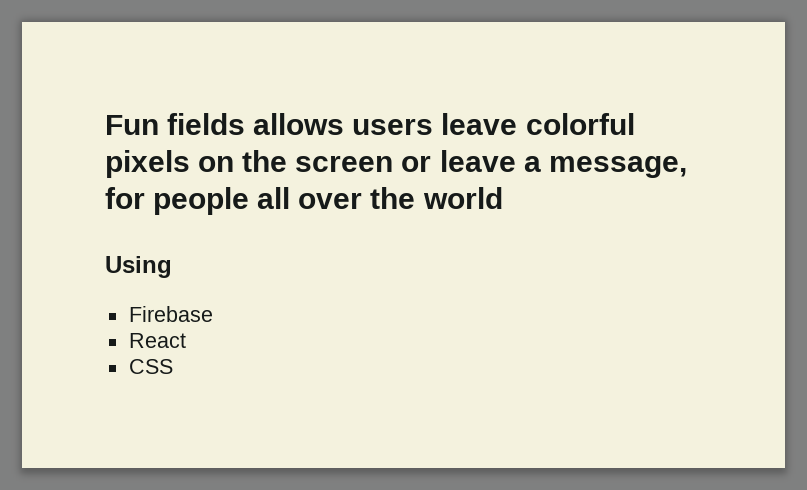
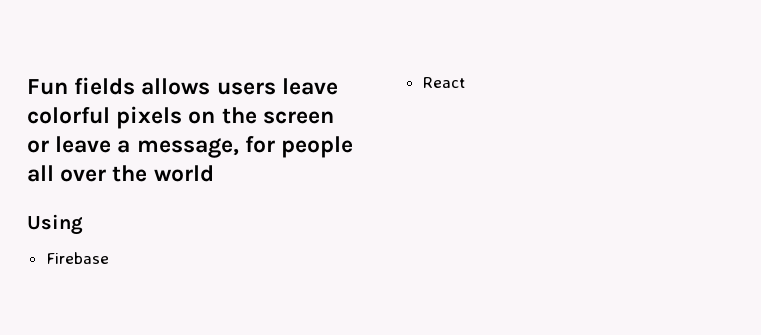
- CSS

